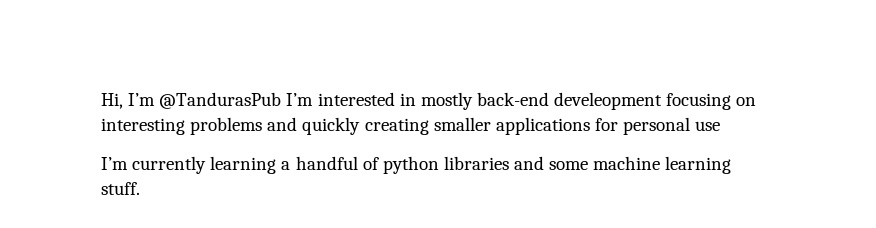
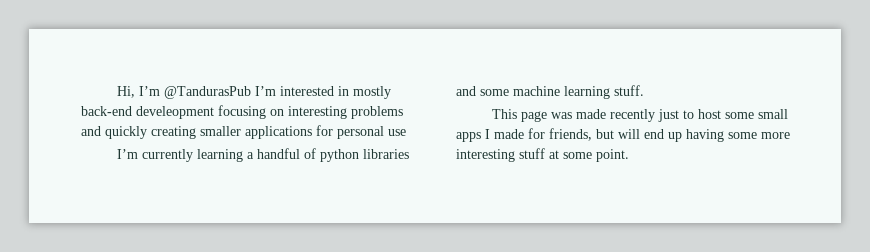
+ This page was made recently just to host some small apps I made for friends, but will end up having some more interesting stuff at some point.

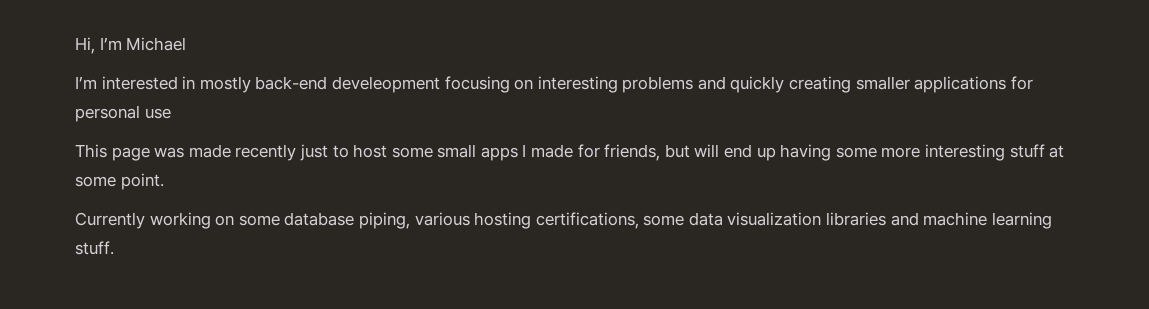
- Hi, I’m @TandurasPub I’m interested in mostly back-end develeopment focusing on interesting problems and quickly creating smaller applications for personal use
+ Hi, I’m Michael
+ I’m interested in mostly back-end develeopment focusing on interesting problems and quickly creating smaller applications for personal use
- I’m currently learning a handful of python libraries and some machine learning stuff.
+ Currently working on some database piping, various hosting certifications, some data visualization libraries and machine learning stuff.

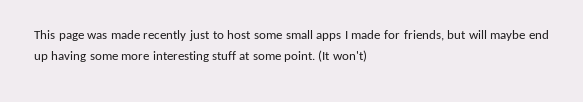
- Hi, I’m Michael
- I’m interested in mostly back-end develeopment focusing on interesting problems and quickly creating smaller applications for personal use
- This page was made recently just to host some small apps I made for friends, but will end up having some more interesting stuff at some point.
- Currently working on some database piping, various hosting certifications, some data visualization libraries and machine learning stuff.
+ This page was made recently just to host some small apps I made for friends, but will maybe end up having some more interesting stuff at some point. (It won't)

